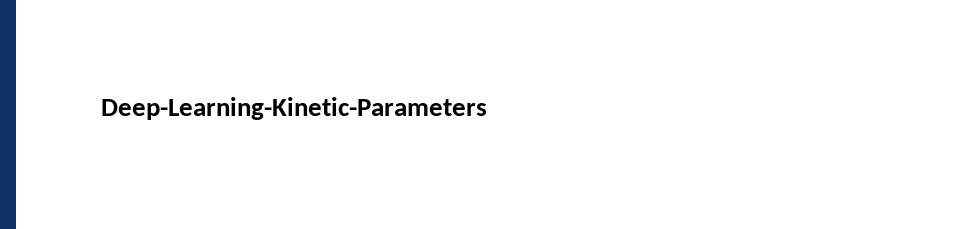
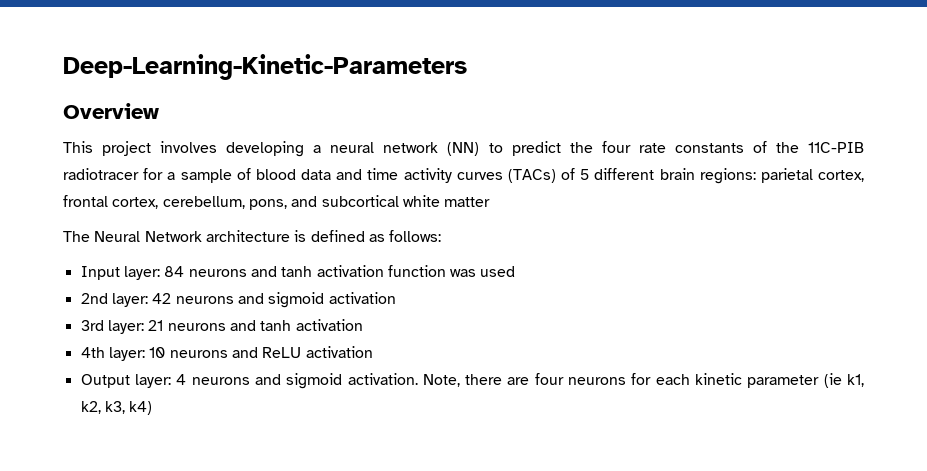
+ Overview
+ This project involves developing a neural network (NN) to predict the four rate constants of the 11C-PIB radiotracer for a sample of blood data and time activity curves (TACs) of 5 different brain regions: parietal cortex, frontal cortex, cerebellum, pons, and subcortical white matter
+ The Neural Network architecture is defined as follows:
+ Input layer: 84 neurons and tanh activation function was used
+ 2nd layer: 42 neurons and sigmoid activation
+ 3rd layer: 21 neurons and tanh activation
+ 4th layer: 10 neurons and ReLU activation
+ Output layer: 4 neurons and sigmoid activation. Note, there are four neurons for each kinetic parameter (ie k1, k2, k3, k4)

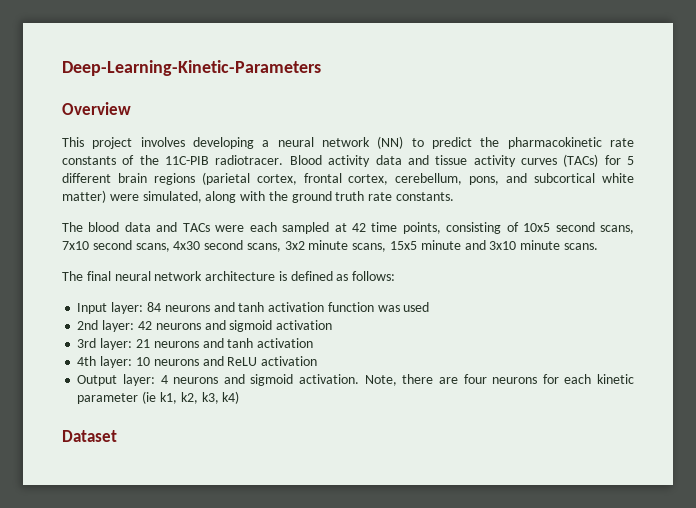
- This project involves developing a neural network (NN) to predict the four rate constants of the 11C-PIB radiotracer for a sample of blood data and time activity curves (TACs) of 5 different brain regions: parietal cortex, frontal cortex, cerebellum, pons, and subcortical white matter
- The Neural Network architecture is defined as follows:
+ This project involves developing a neural network (NN) to predict the pharmacokinetic rate constants of the 11C-PIB radiotracer. Blood activity data and tissue activity curves (TACs) for 5 different brain regions (parietal cortex, frontal cortex, cerebellum, pons, and subcortical white matter) were simulated, along with the ground truth rate constants.
+ The blood data and TACs were each sampled at 42 time points, consisting of 10x5 second scans, 7x10 second scans, 4x30 second scans, 3x2 minute scans, 15x5 minute and 3x10 minute scans.
+ The final neural network architecture is defined as follows:
+ Dataset

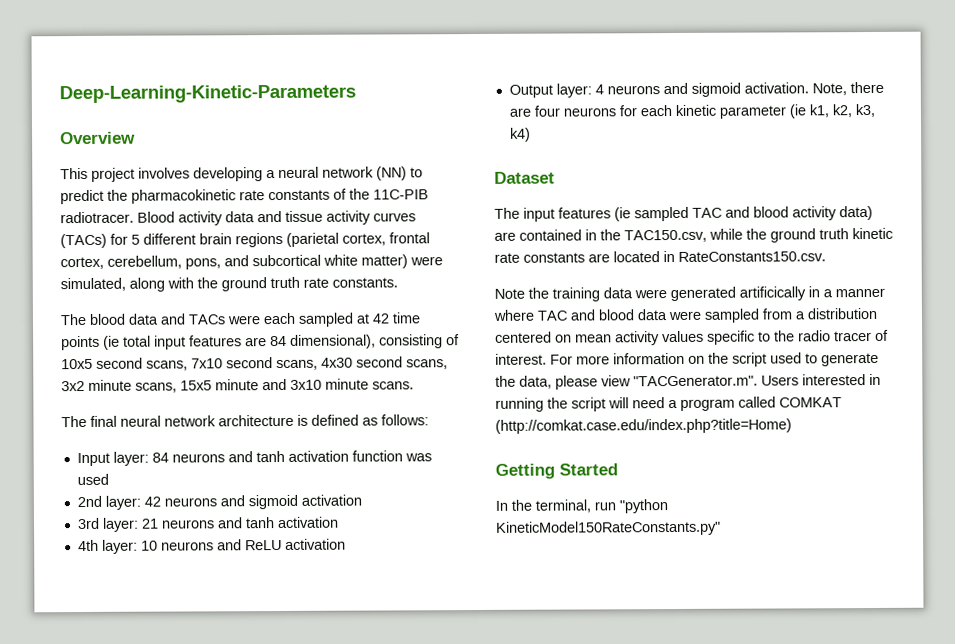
- The blood data and TACs were each sampled at 42 time points, consisting of 10x5 second scans, 7x10 second scans, 4x30 second scans, 3x2 minute scans, 15x5 minute and 3x10 minute scans.
+ The blood data and TACs were each sampled at 42 time points (ie total input features are 84 dimensional), consisting of 10x5 second scans, 7x10 second scans, 4x30 second scans, 3x2 minute scans, 15x5 minute and 3x10 minute scans.
+ The input features (ie sampled TAC and blood activity data) are contained in the TAC150.csv, while the ground truth kinetic rate constants are located in RateConstants150.csv.
+ Note the training data were generated artificically in a manner where TAC and blood data were sampled from a distribution centered on mean activity values specific to the radio tracer of interest. For more information on the script used to generate the data, please view "TACGenerator.m". Users interested in running the script will need a program called COMKAT (http://comkat.case.edu/index.php?title=Home)
+ Getting Started
+ In the terminal, run "python KineticModel150RateConstants.py"

